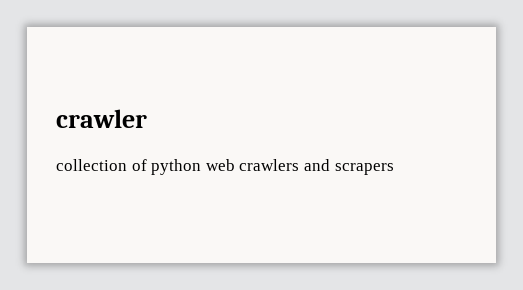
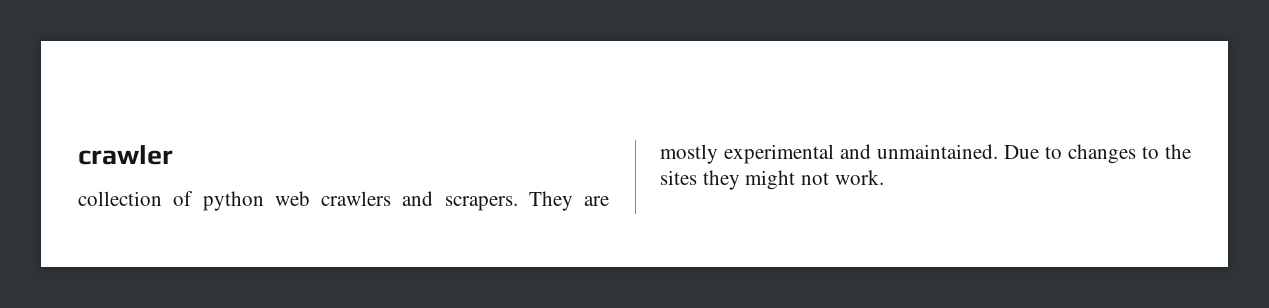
- collection of python web crawlers and scrapers
+ collection of python web crawlers and scrapers. They are mostly experimental and unmaintained. Due to changes to the sites they might not work.

